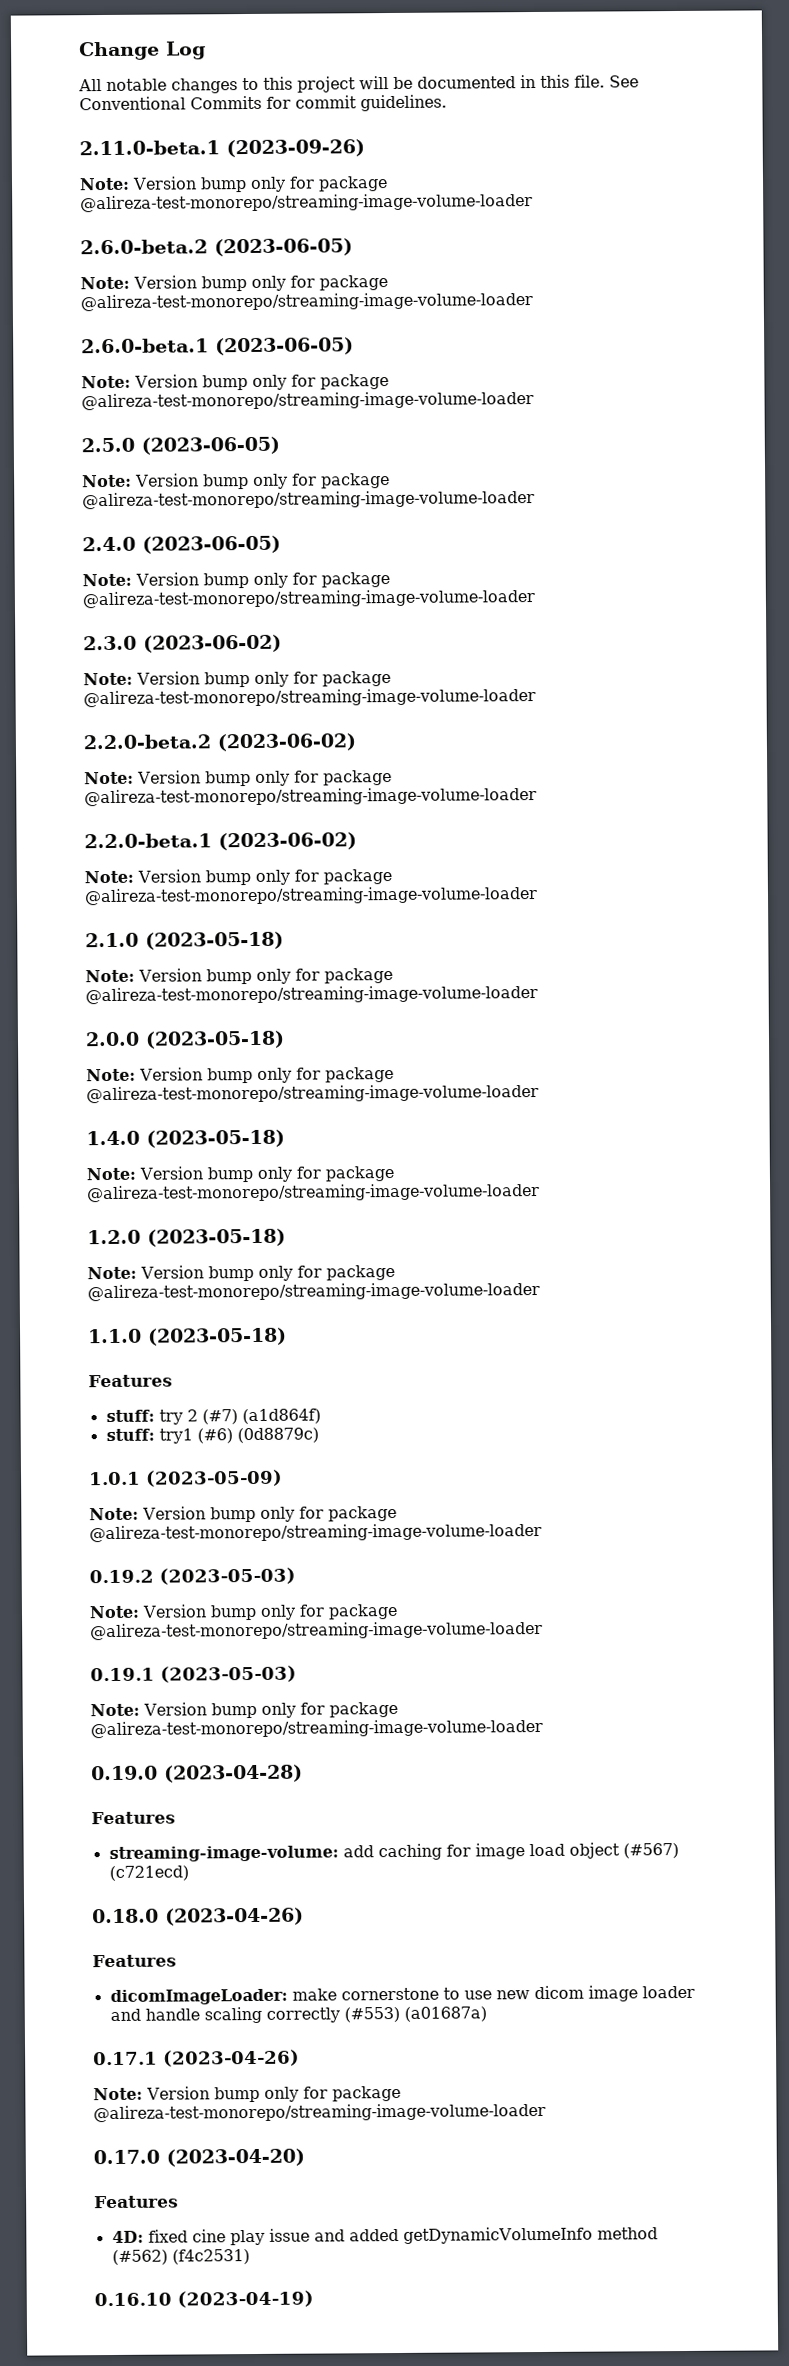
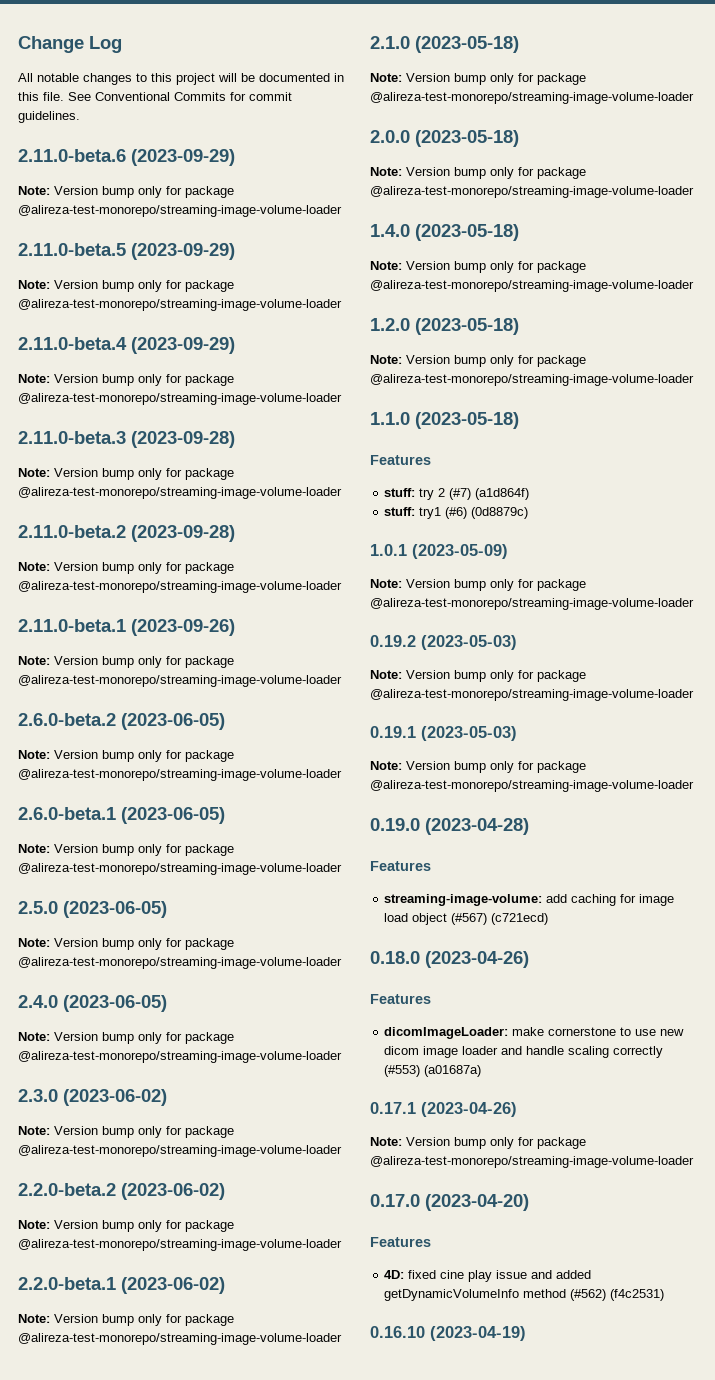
+ 2.11.0-beta.6 (2023-09-29)
+ Note: Version bump only for package @alireza-test-monorepo/streaming-image-volume-loader
+ 2.11.0-beta.5 (2023-09-29)
+ Note: Version bump only for package @alireza-test-monorepo/streaming-image-volume-loader
+ 2.11.0-beta.4 (2023-09-29)
+ Note: Version bump only for package @alireza-test-monorepo/streaming-image-volume-loader
+ 2.11.0-beta.3 (2023-09-28)
+ Note: Version bump only for package @alireza-test-monorepo/streaming-image-volume-loader
+ 2.11.0-beta.2 (2023-09-28)
+ Note: Version bump only for package @alireza-test-monorepo/streaming-image-volume-loader

